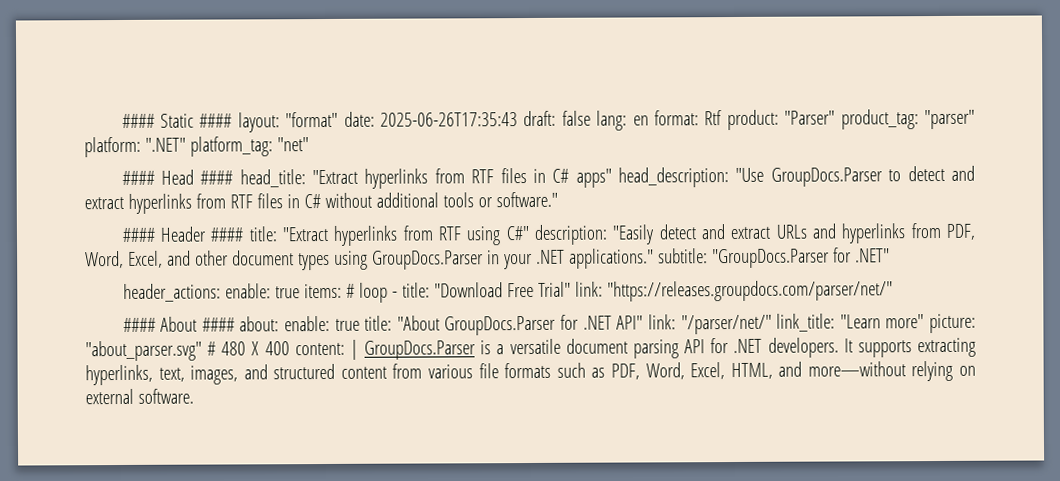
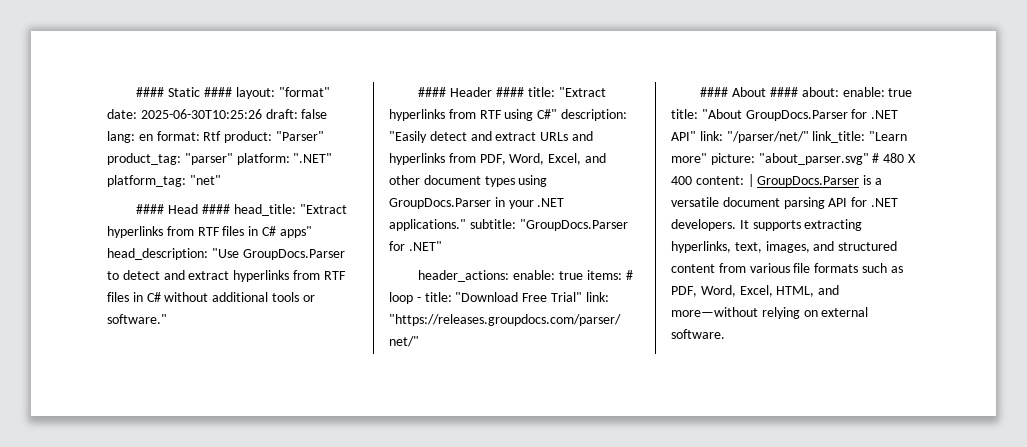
- #### Static #### layout: "format" date: 2025-06-26T17:35:43 draft: false lang: en format: Rtf product: "Parser" product_tag: "parser" platform: ".NET" platform_tag: "net"
+ #### Static #### layout: "format" date: 2025-06-30T10:25:26 draft: false lang: en format: Rtf product: "Parser" product_tag: "parser" platform: ".NET" platform_tag: "net"

